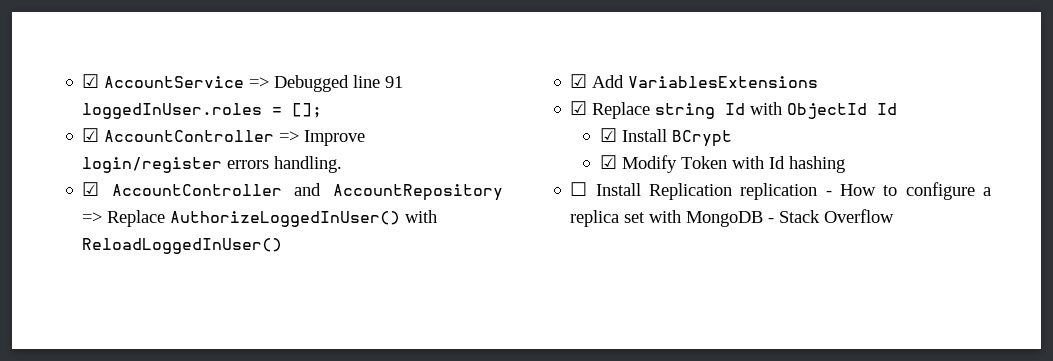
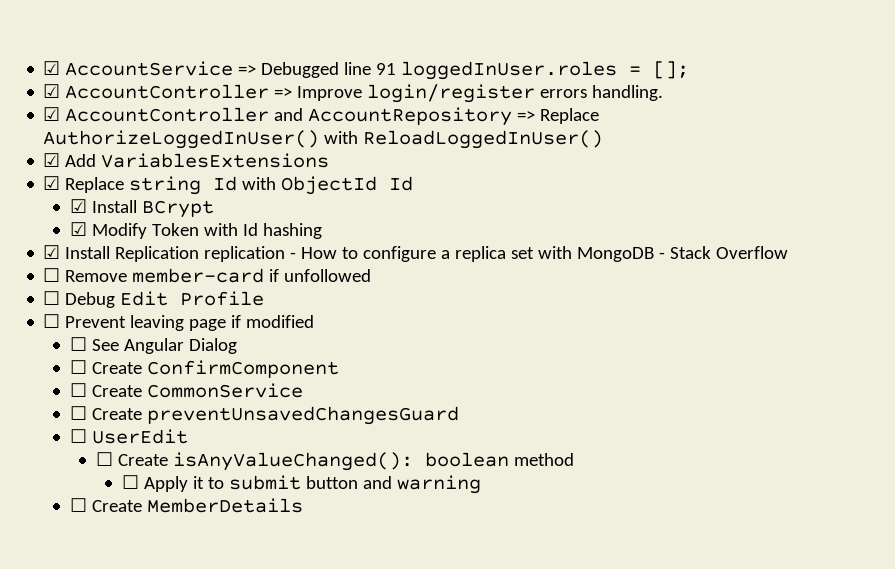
- ☐ Install Replication replication - How to configure a replica set with MongoDB - Stack Overflow
+ ☑ Install Replication replication - How to configure a replica set with MongoDB - Stack Overflow
+ ☐ Remove member-card if unfollowed
+ ☐ Debug Edit Profile
+ ☐ Prevent leaving page if modified
+ ☐ See Angular Dialog
+ ☐ Create ConfirmComponent
+ ☐ Create CommonService
+ ☐ Create preventUnsavedChangesGuard
+ ☐ UserEdit
+ ☐ Create isAnyValueChanged(): boolean method
+ ☐ Apply it to submit button and warning
+ ☐ Create MemberDetails

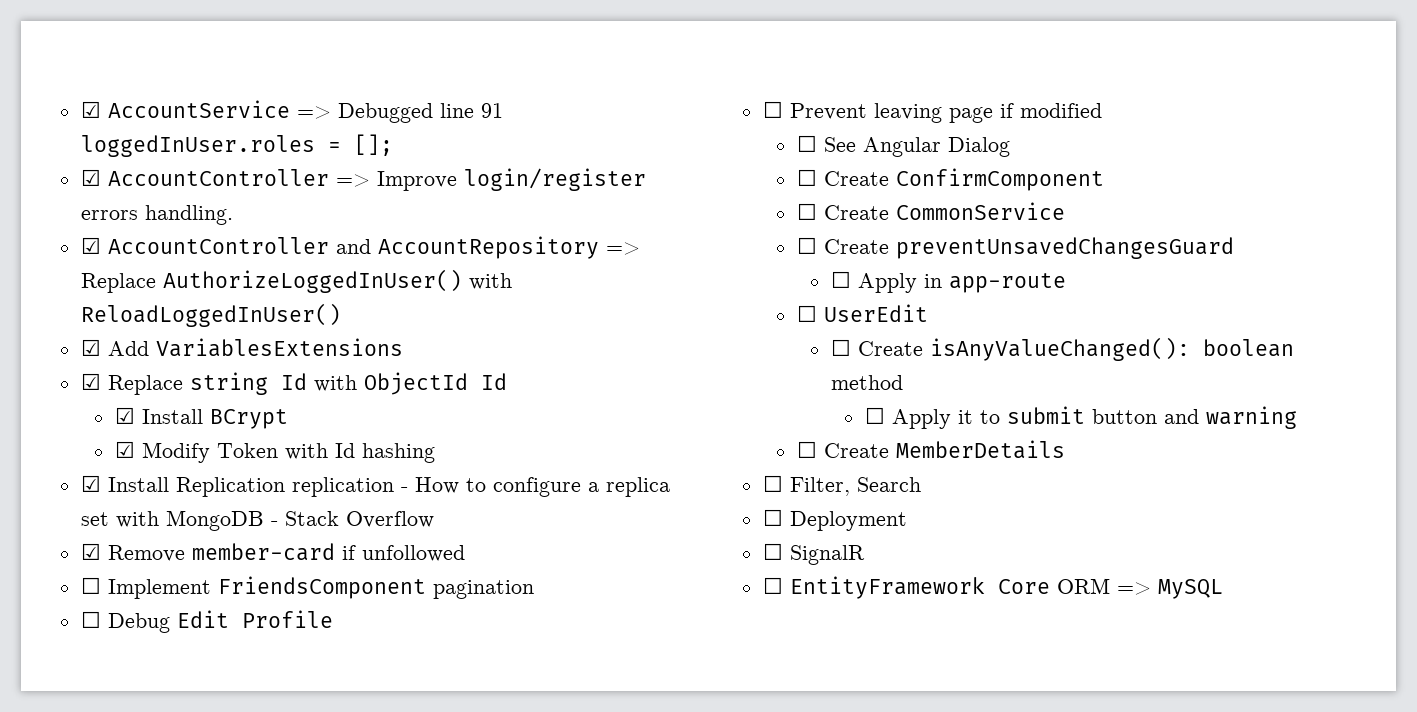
- ☐ Remove member-card if unfollowed
+ ☑ Remove member-card if unfollowed
+ ☐ Implement FriendsComponent pagination
+ ☐ Apply in app-route
+ ☐ Filter, Search
+ ☐ Deployment
+ ☐ SignalR
+ ☐ EntityFramework Core ORM => MySQL

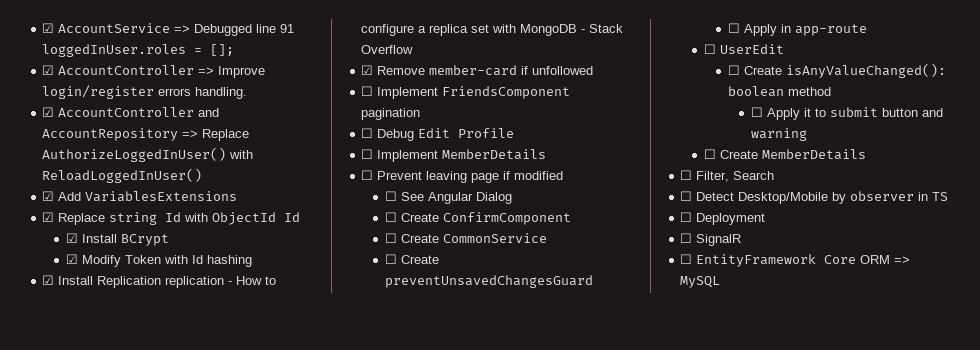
+ ☐ Implement MemberDetails
+ ☐ Detect Desktop/Mobile by observer in TS

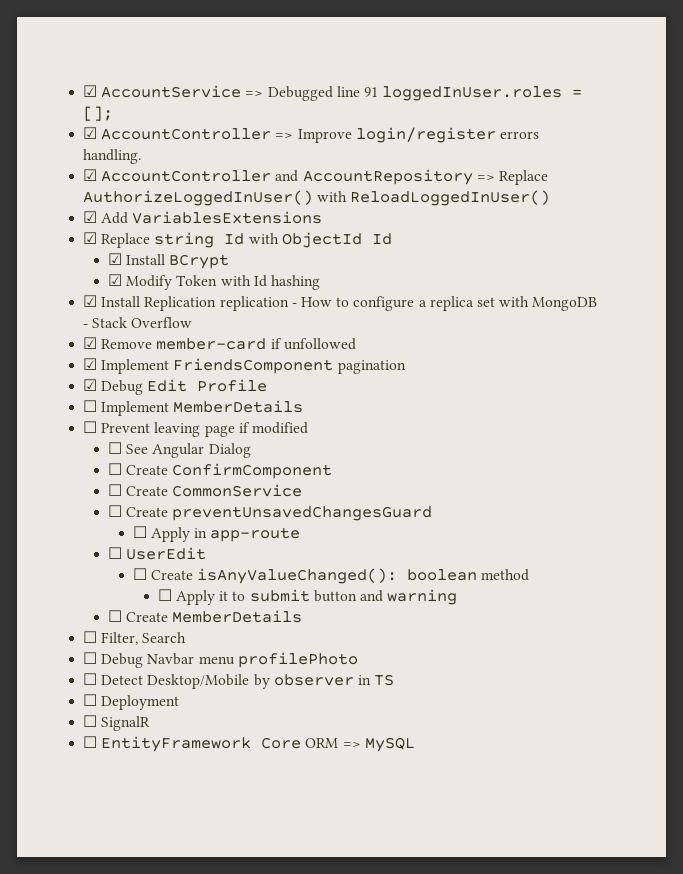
- ☐ Implement FriendsComponent pagination
+ ☑ Implement FriendsComponent pagination
- ☐ Debug Edit Profile
+ ☑ Debug Edit Profile
+ ☐ Debug Navbar menu profilePhoto

